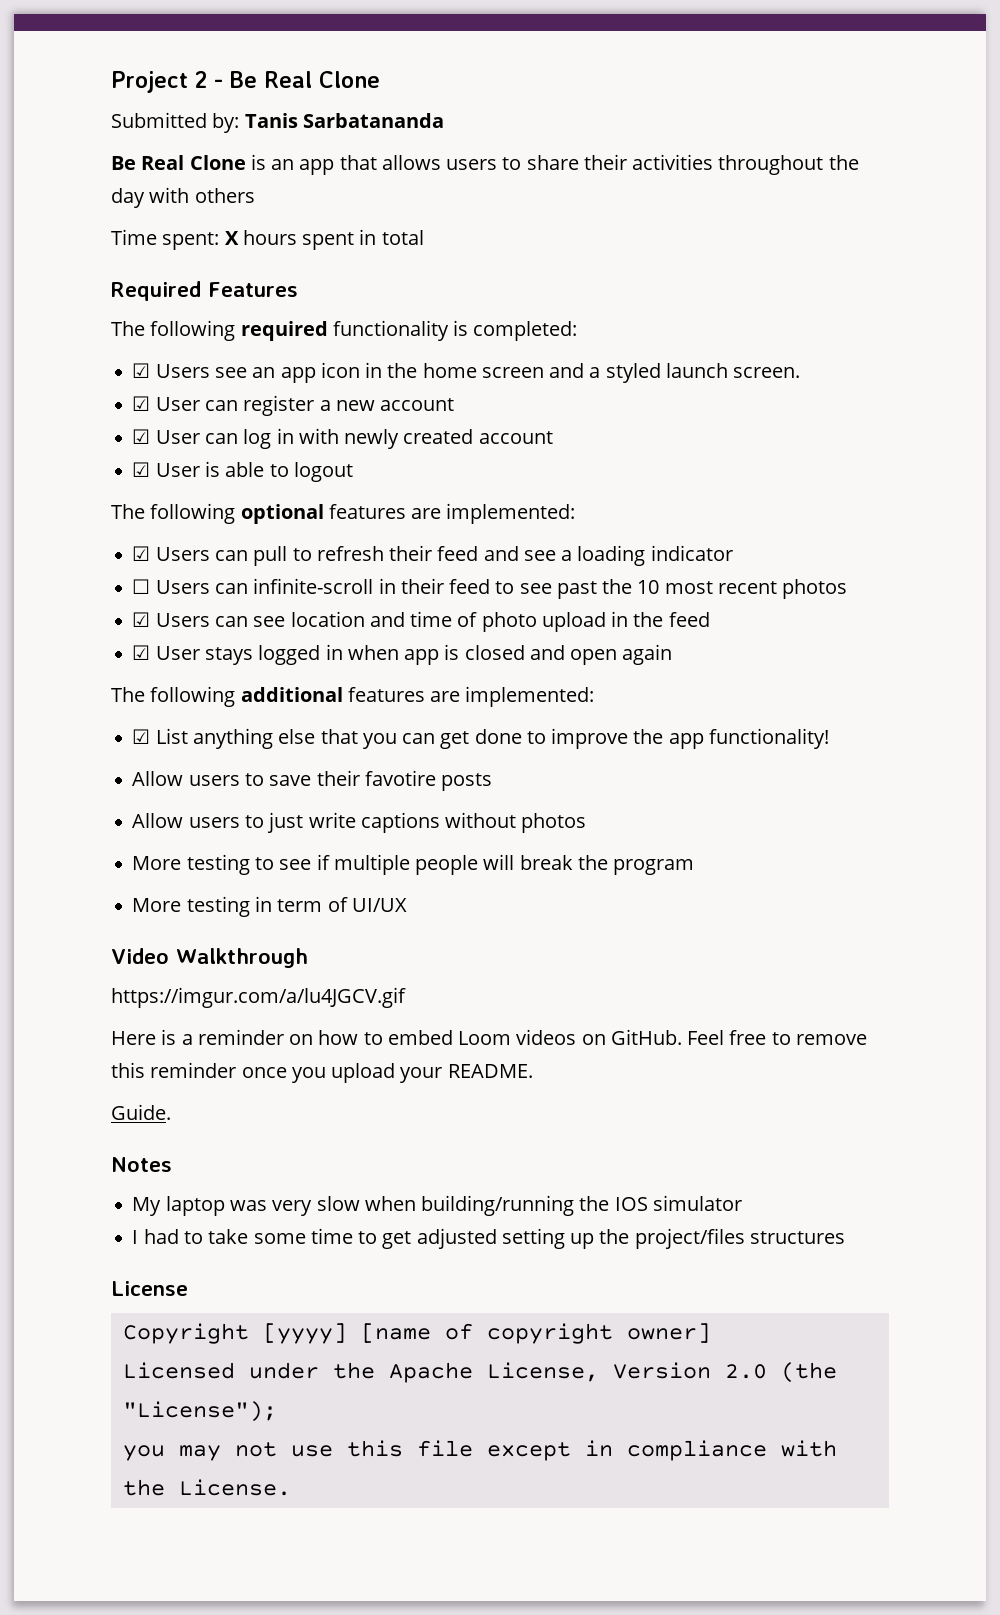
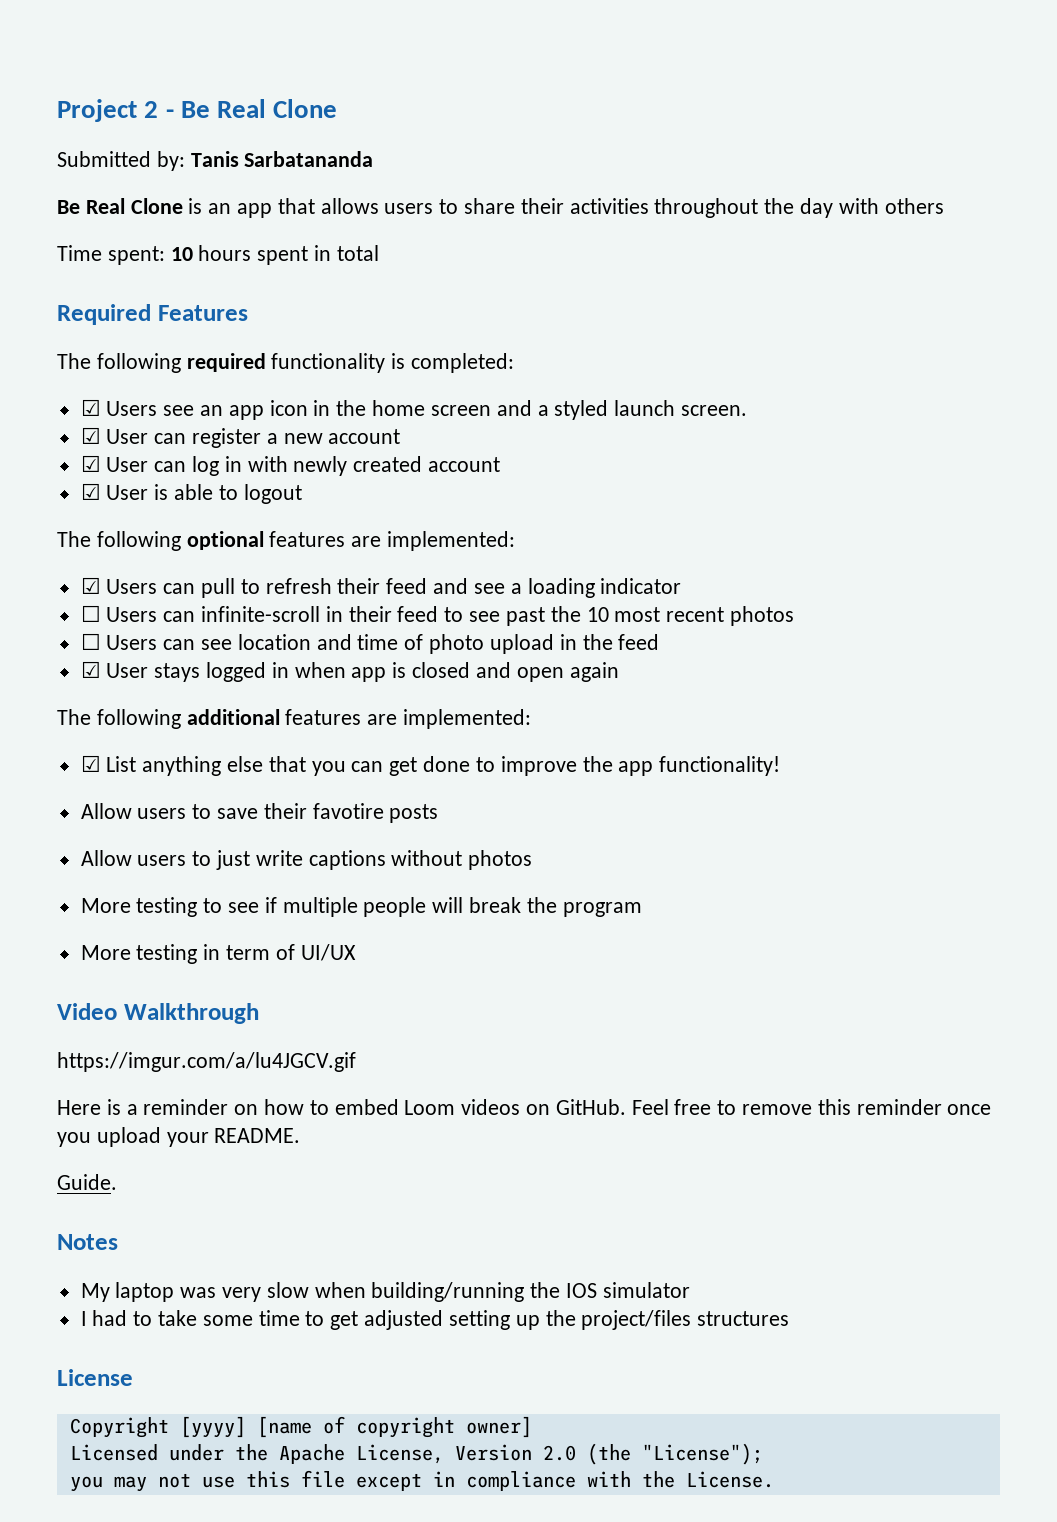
- Time spent: X hours spent in total
+ Time spent: 10 hours spent in total
- ☑ Users can see location and time of photo upload in the feed
+ ☐ Users can see location and time of photo upload in the feed

